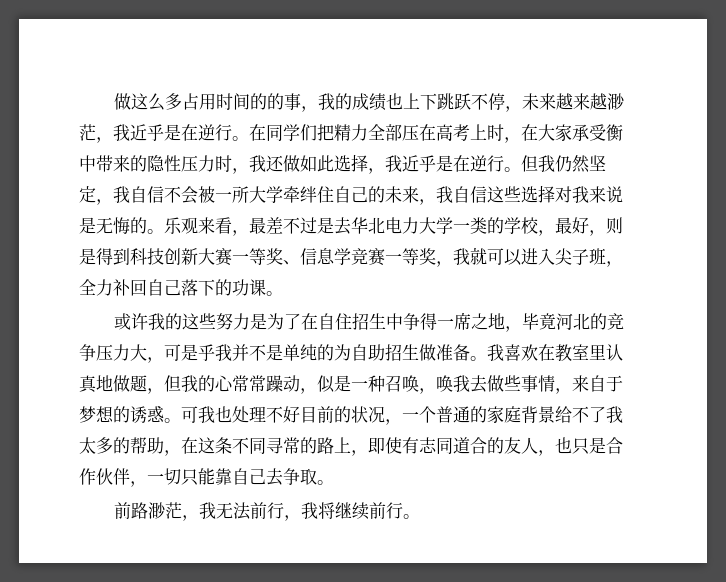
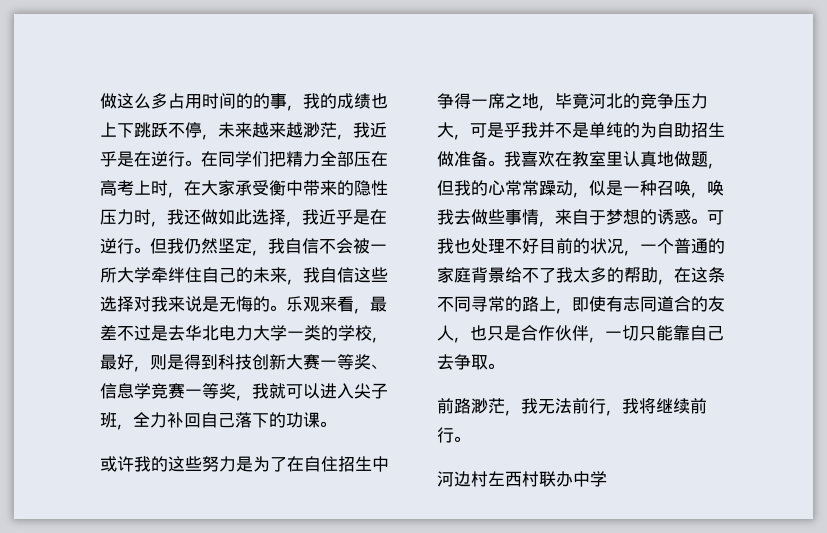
+ 河边村左西村联办中学

